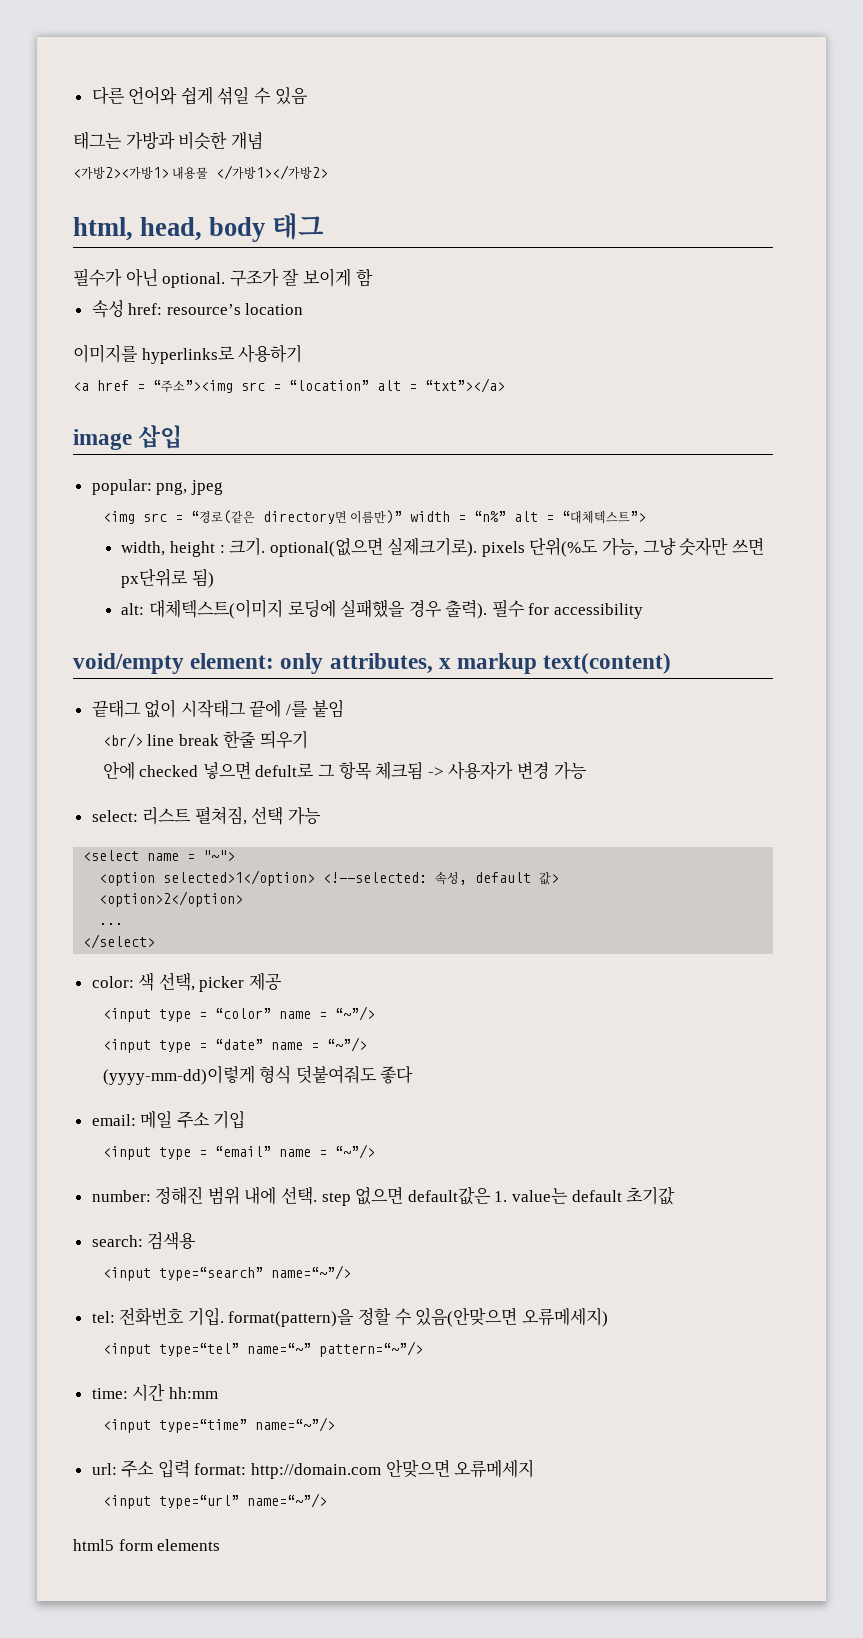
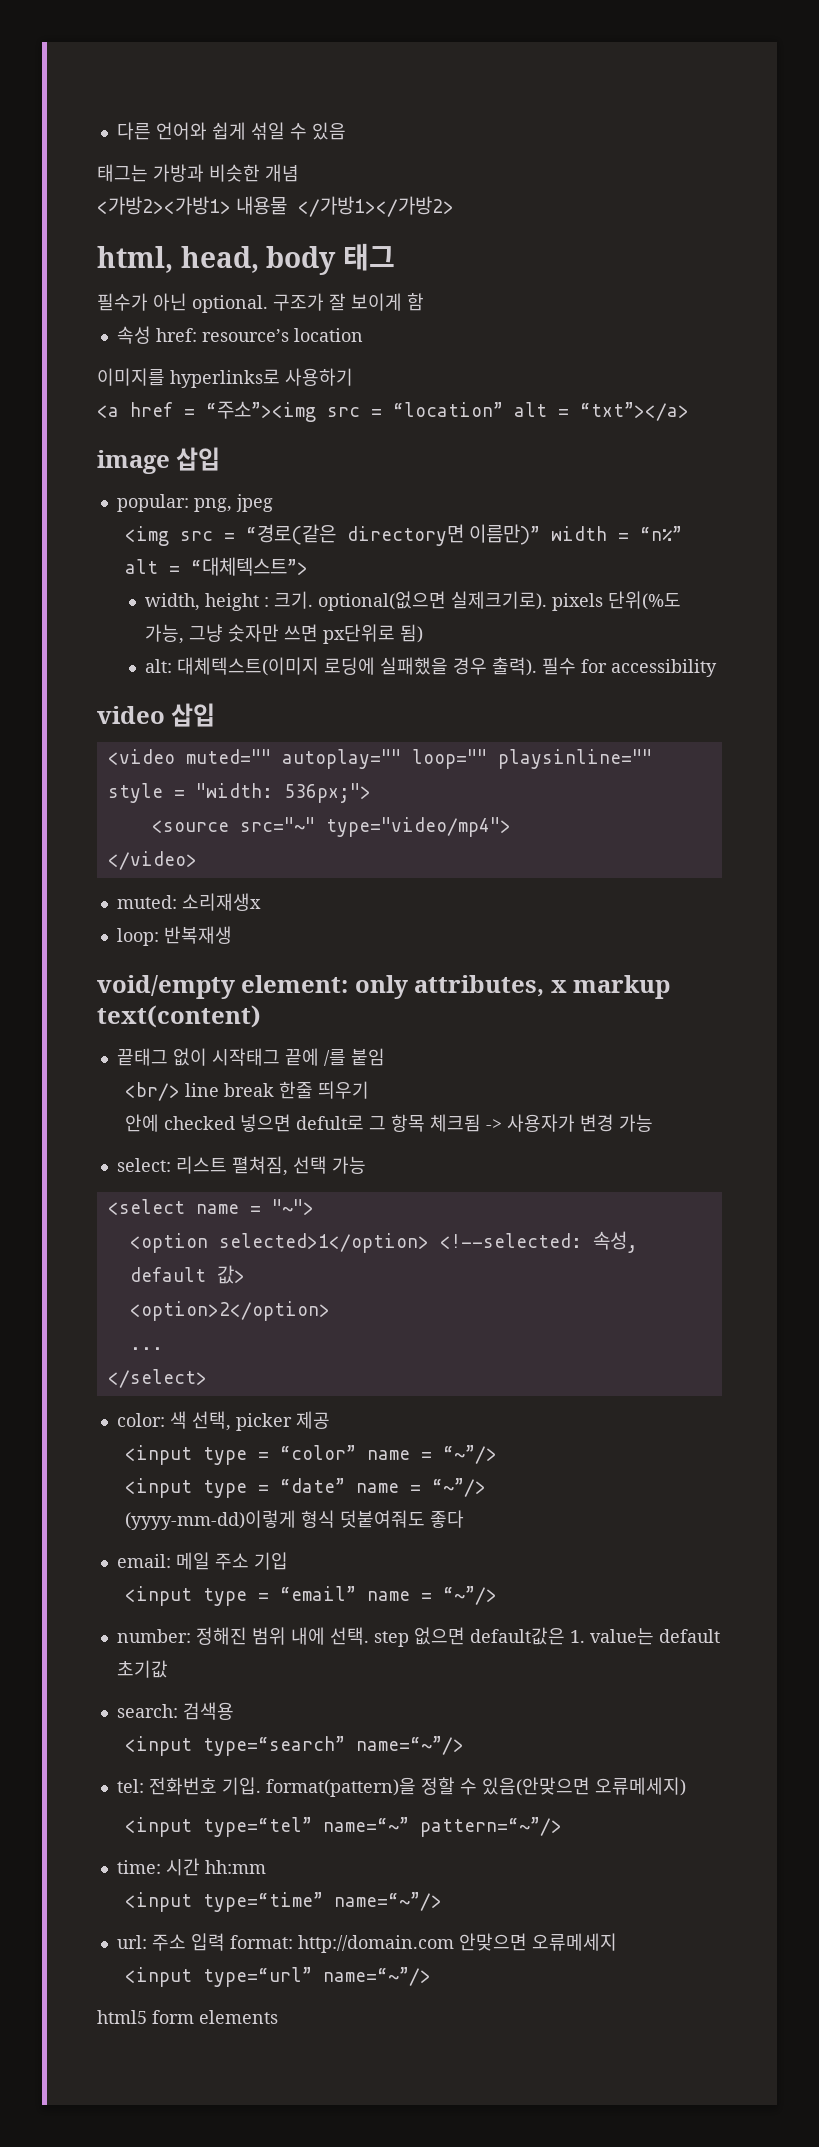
+ video 삽입
+ <video muted="" autoplay="" loop="" playsinline="" style = "width: 536px;">
+ <source src="~" type="video/mp4">
+ </video>
+ muted: 소리재생x
+ loop: 반복재생

